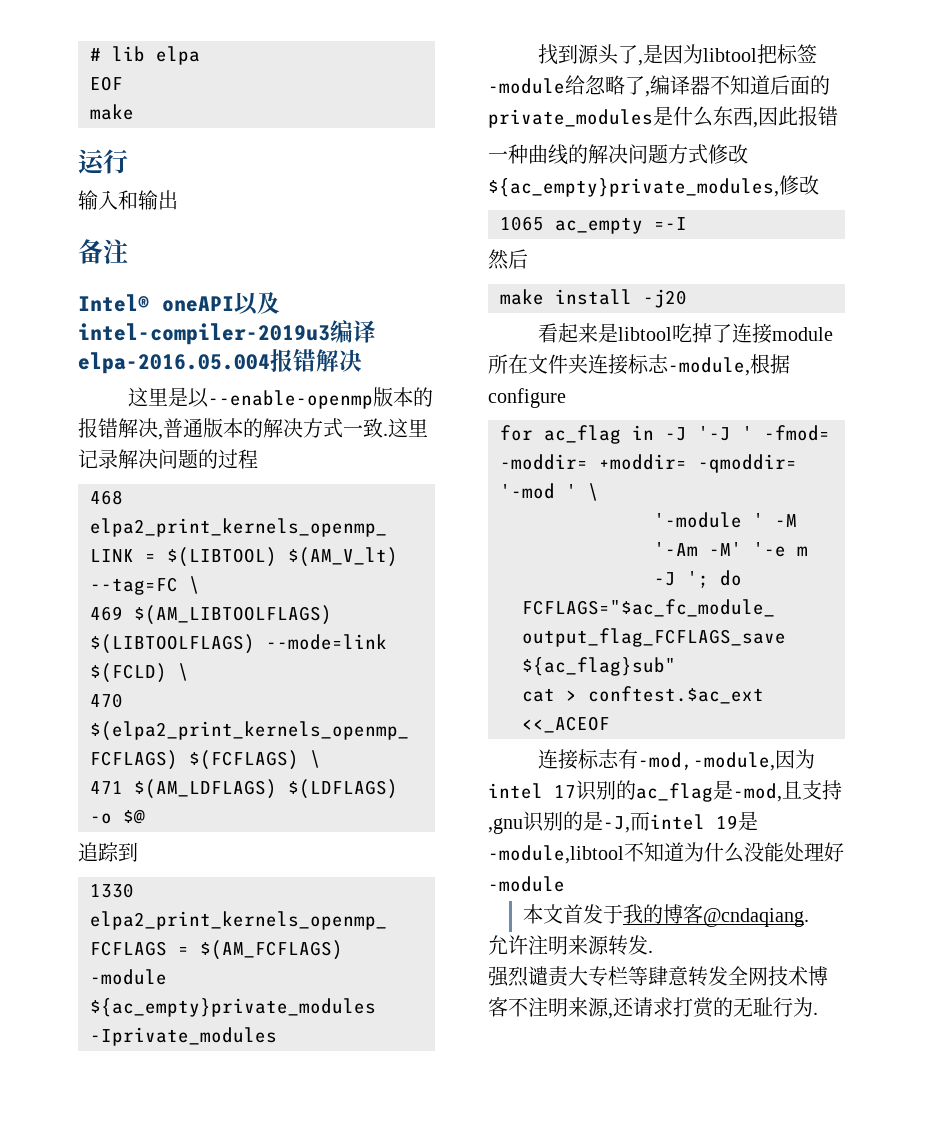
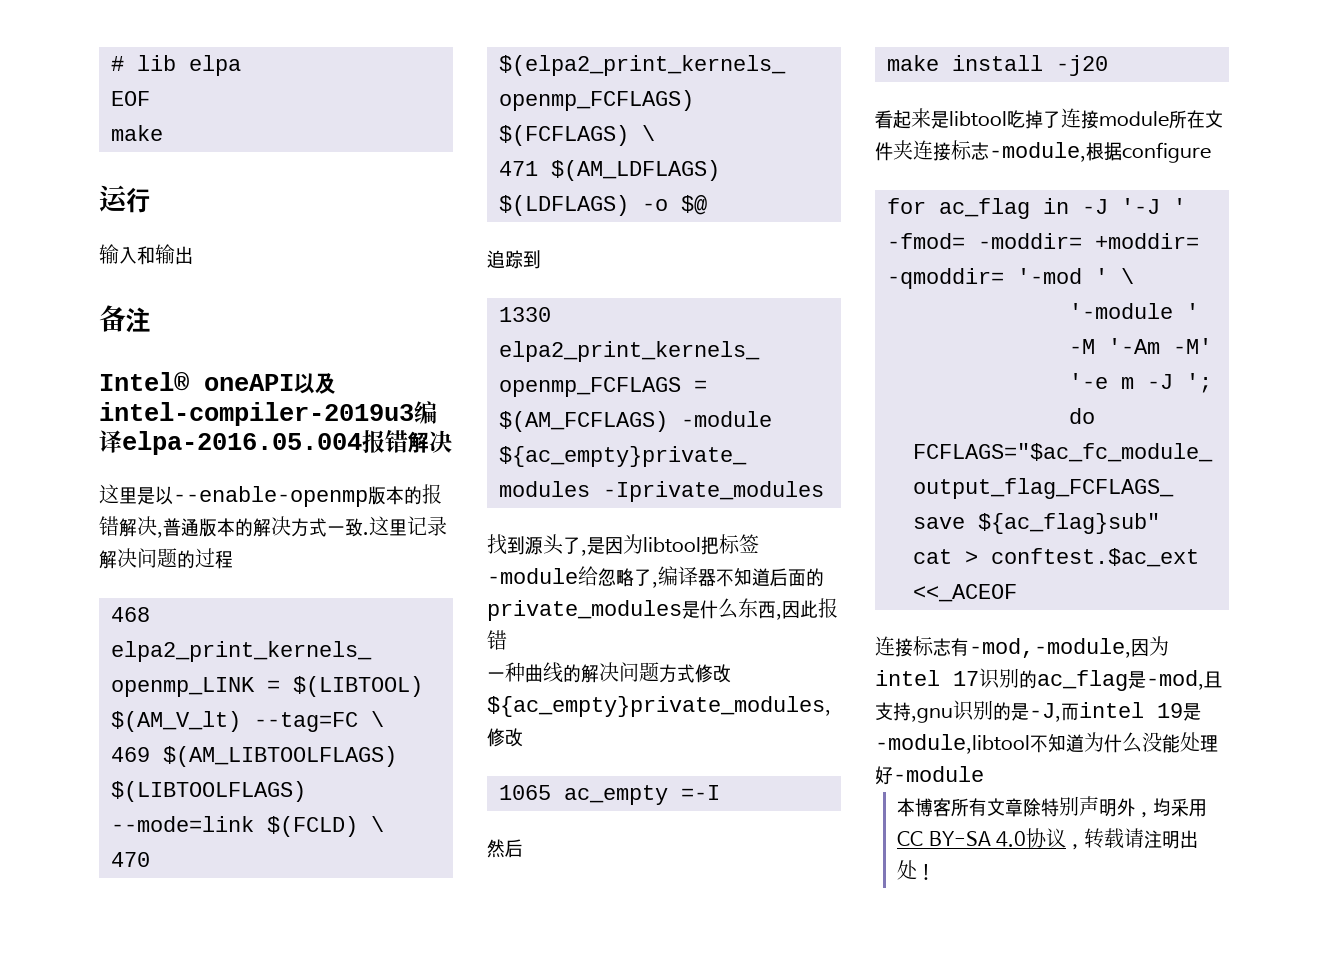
- 本文首发于我的博客@cndaqiang.
- 允许注明来源转发.
- 强烈谴责大专栏等肆意转发全网技术博客不注明来源,还请求打赏的无耻行为.
+ 本博客所有文章除特别声明外，均采用CC BY-SA 4.0协议，转载请注明出处！

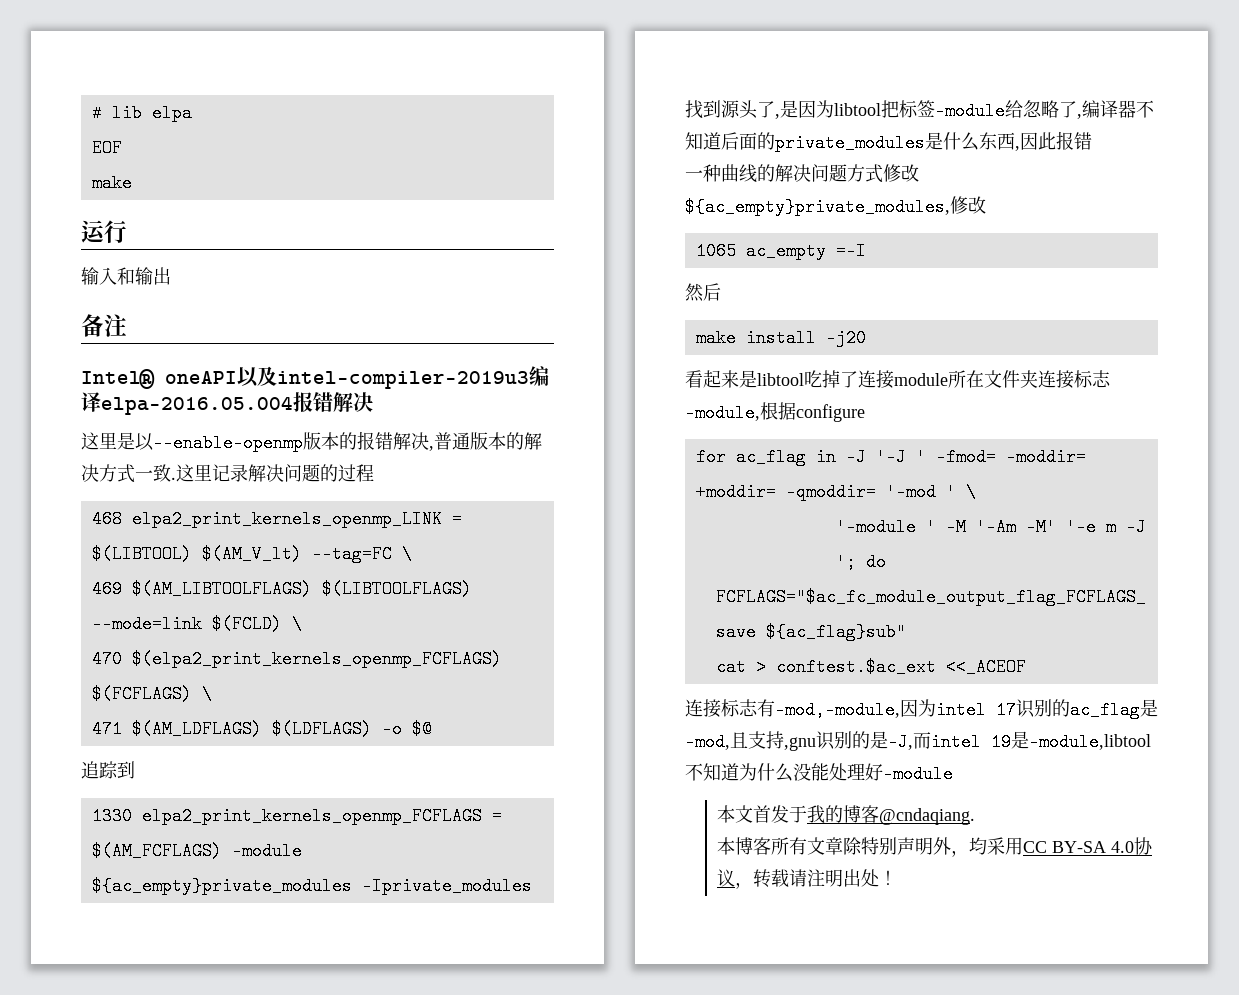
+ 本文首发于我的博客@cndaqiang.

